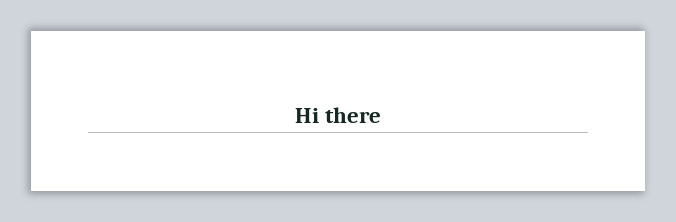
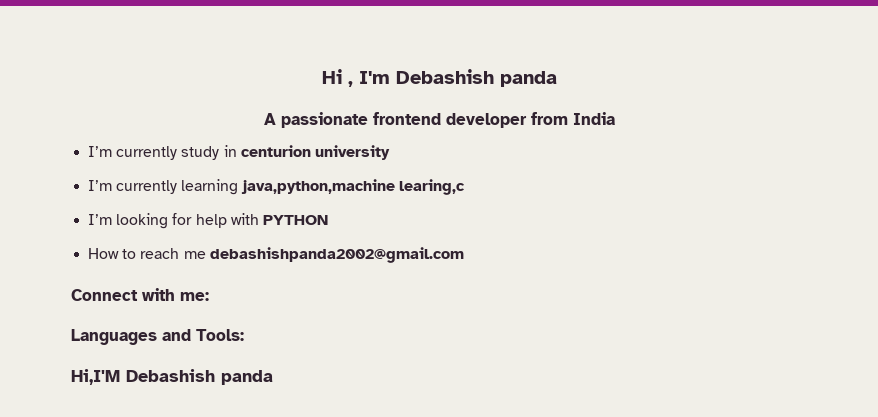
- Hi there
+ Hi , I'm Debashish panda
+ A passionate frontend developer from India
+ I’m currently study in centurion university
+ I’m currently learning java,python,machine learing,c
+ I’m looking for help with PYTHON
+ How to reach me debashishpanda2002@gmail.com
+ Connect with me:
+ Languages and Tools:
+ Hi,I'M Debashish panda

